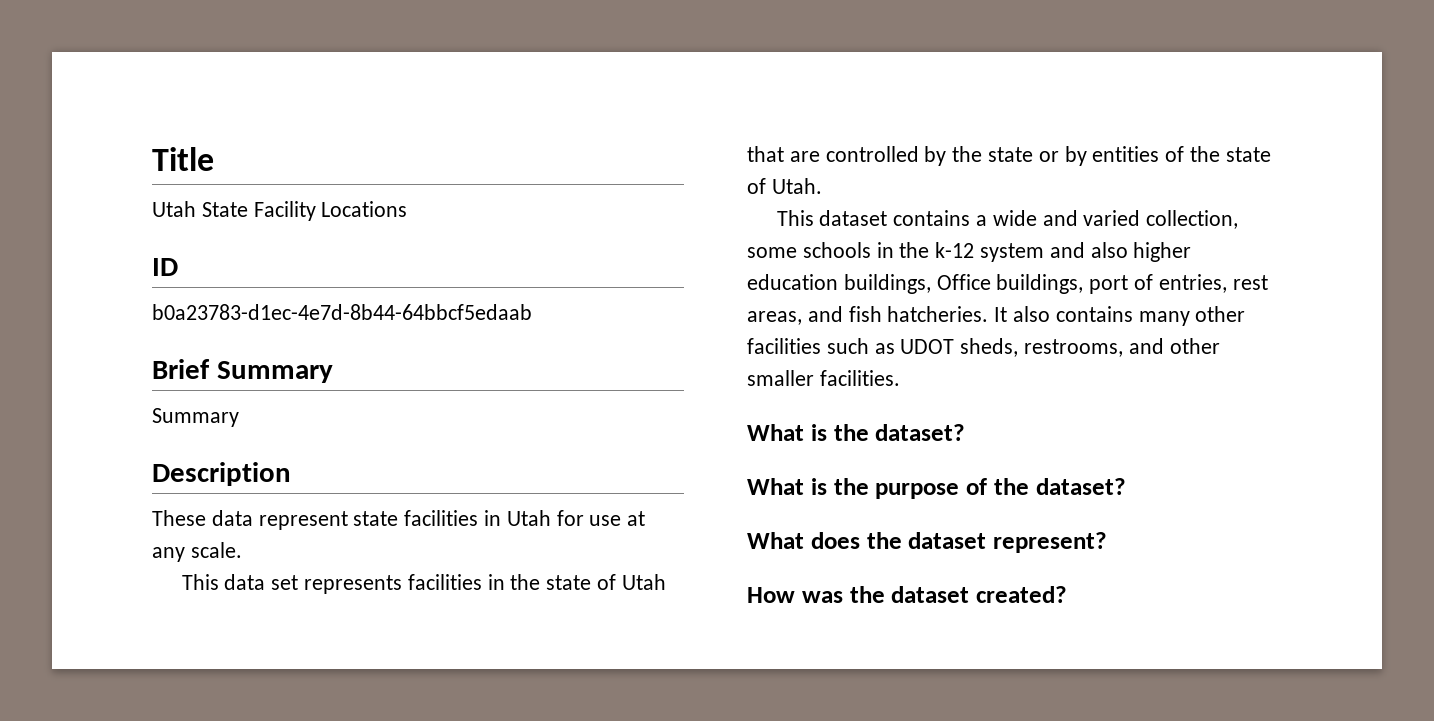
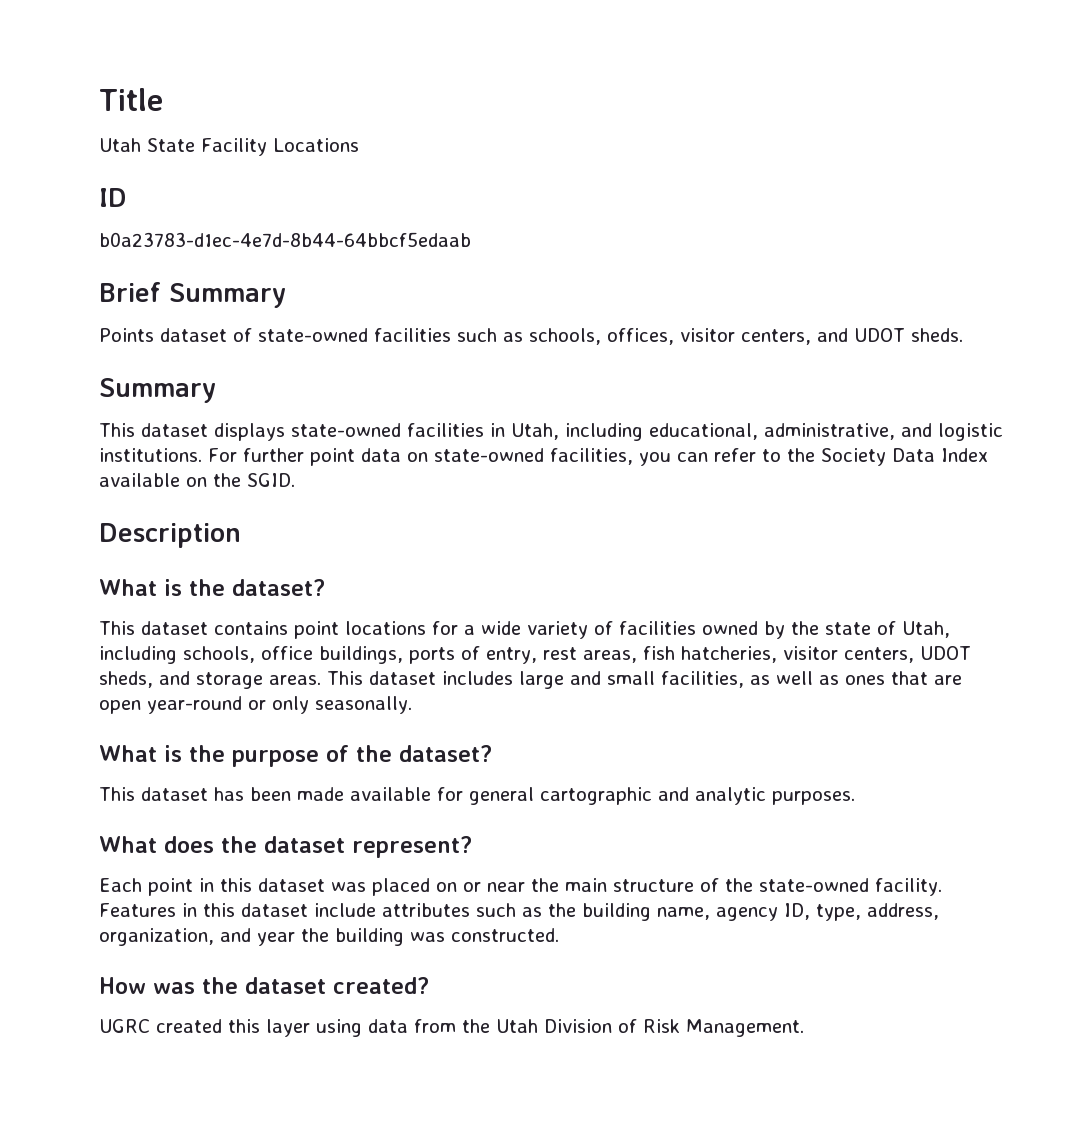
  Brief Summary
+ Points dataset of state-owned facilities such as schools, offices, visitor centers, and UDOT sheds.
  Summary
+ This dataset displays state-owned facilities in Utah, including educational, administrative, and logistic institutions. For further point data on state-owned facilities, you can refer to the Society Data Index available on the SGID.
  Description
- These data represent state facilities in Utah for use at any scale.
- This data set represents facilities in the state of Utah that are controlled by the state or by entities of the state of Utah.
- This dataset contains a wide and varied collection, some schools in the k-12 system and also higher education buildings, Office buildings, port of entries, rest areas, and fish hatcheries. It also contains many other facilities such as UDOT sheds, restrooms, and other smaller facilities.
  What is the dataset?
+ This dataset contains point locations for a wide variety of facilities owned by the state of Utah, including schools, office buildings, ports of entry, rest areas, fish hatcheries, visitor centers, UDOT sheds, and storage areas. This dataset includes large and small facilities, as well as ones that are open year-round or only seasonally.
+ This dataset has been made available for general cartographic and analytic purposes.
+ Each point in this dataset was placed on or near the main structure of the state-owned facility. Features in this dataset include attributes such as the building name, agency ID, type, address, organization, and year the building was constructed.
+ UGRC created this layer using data from the Utah Division of Risk Management.

